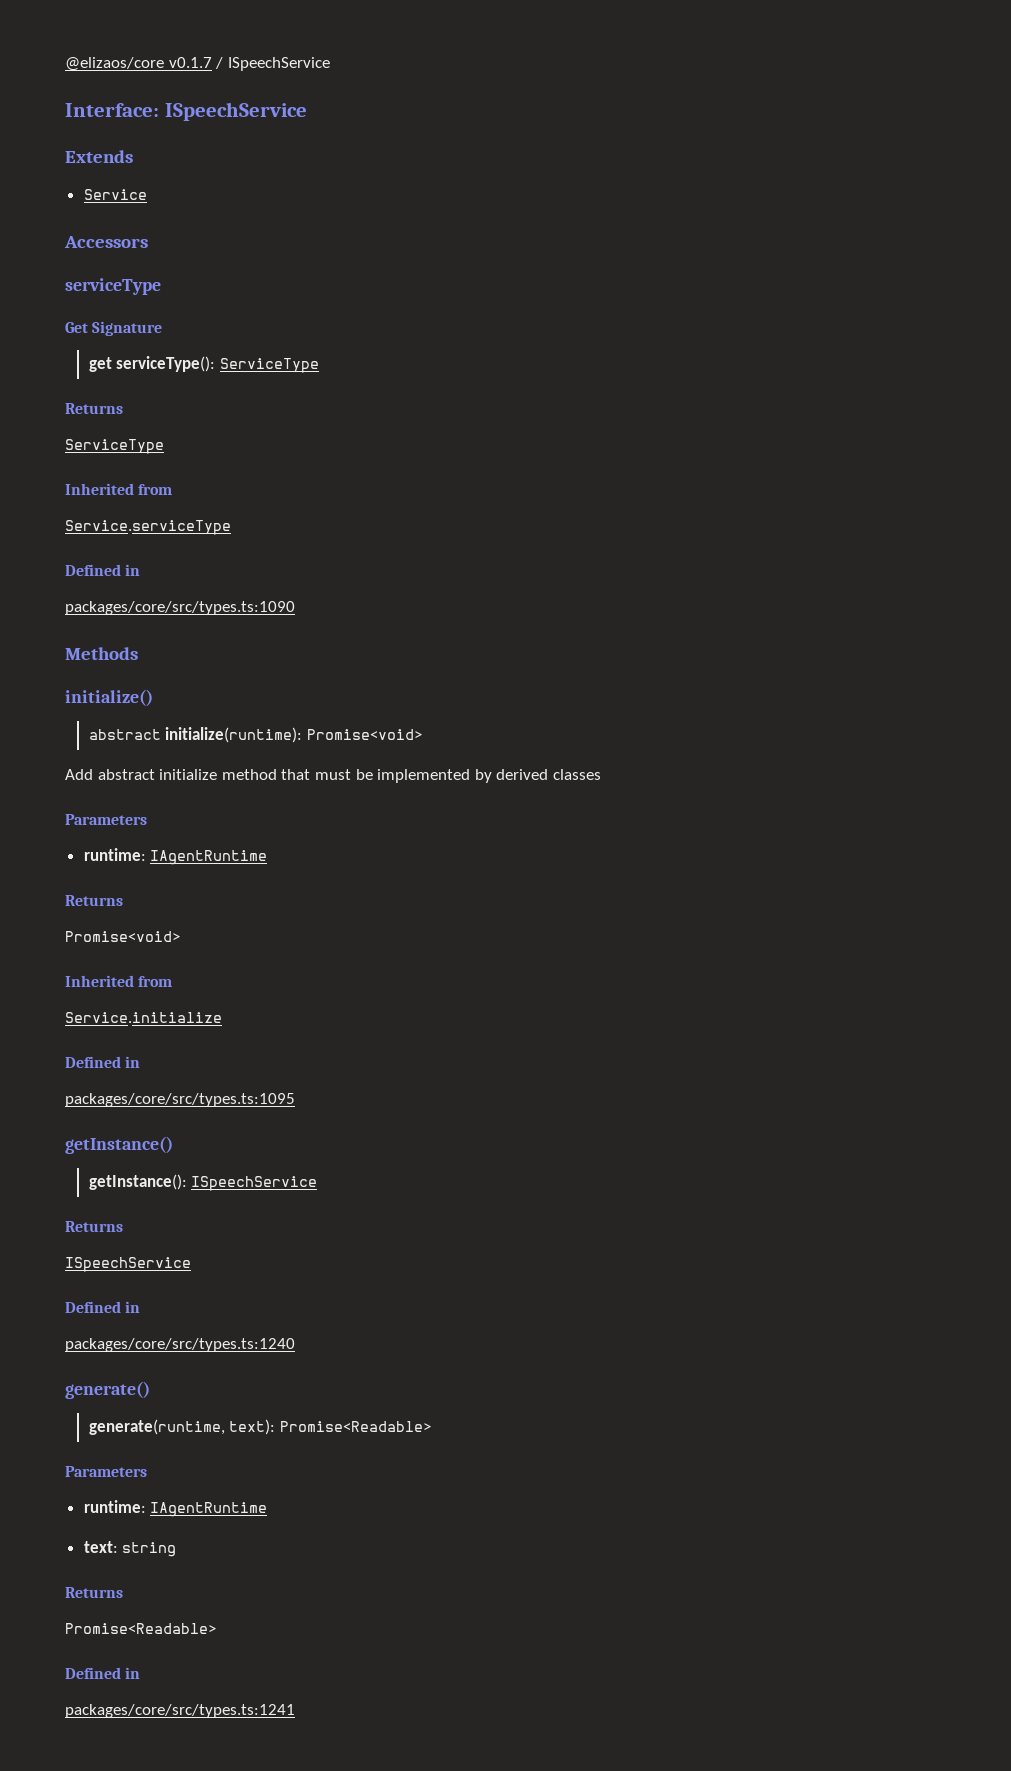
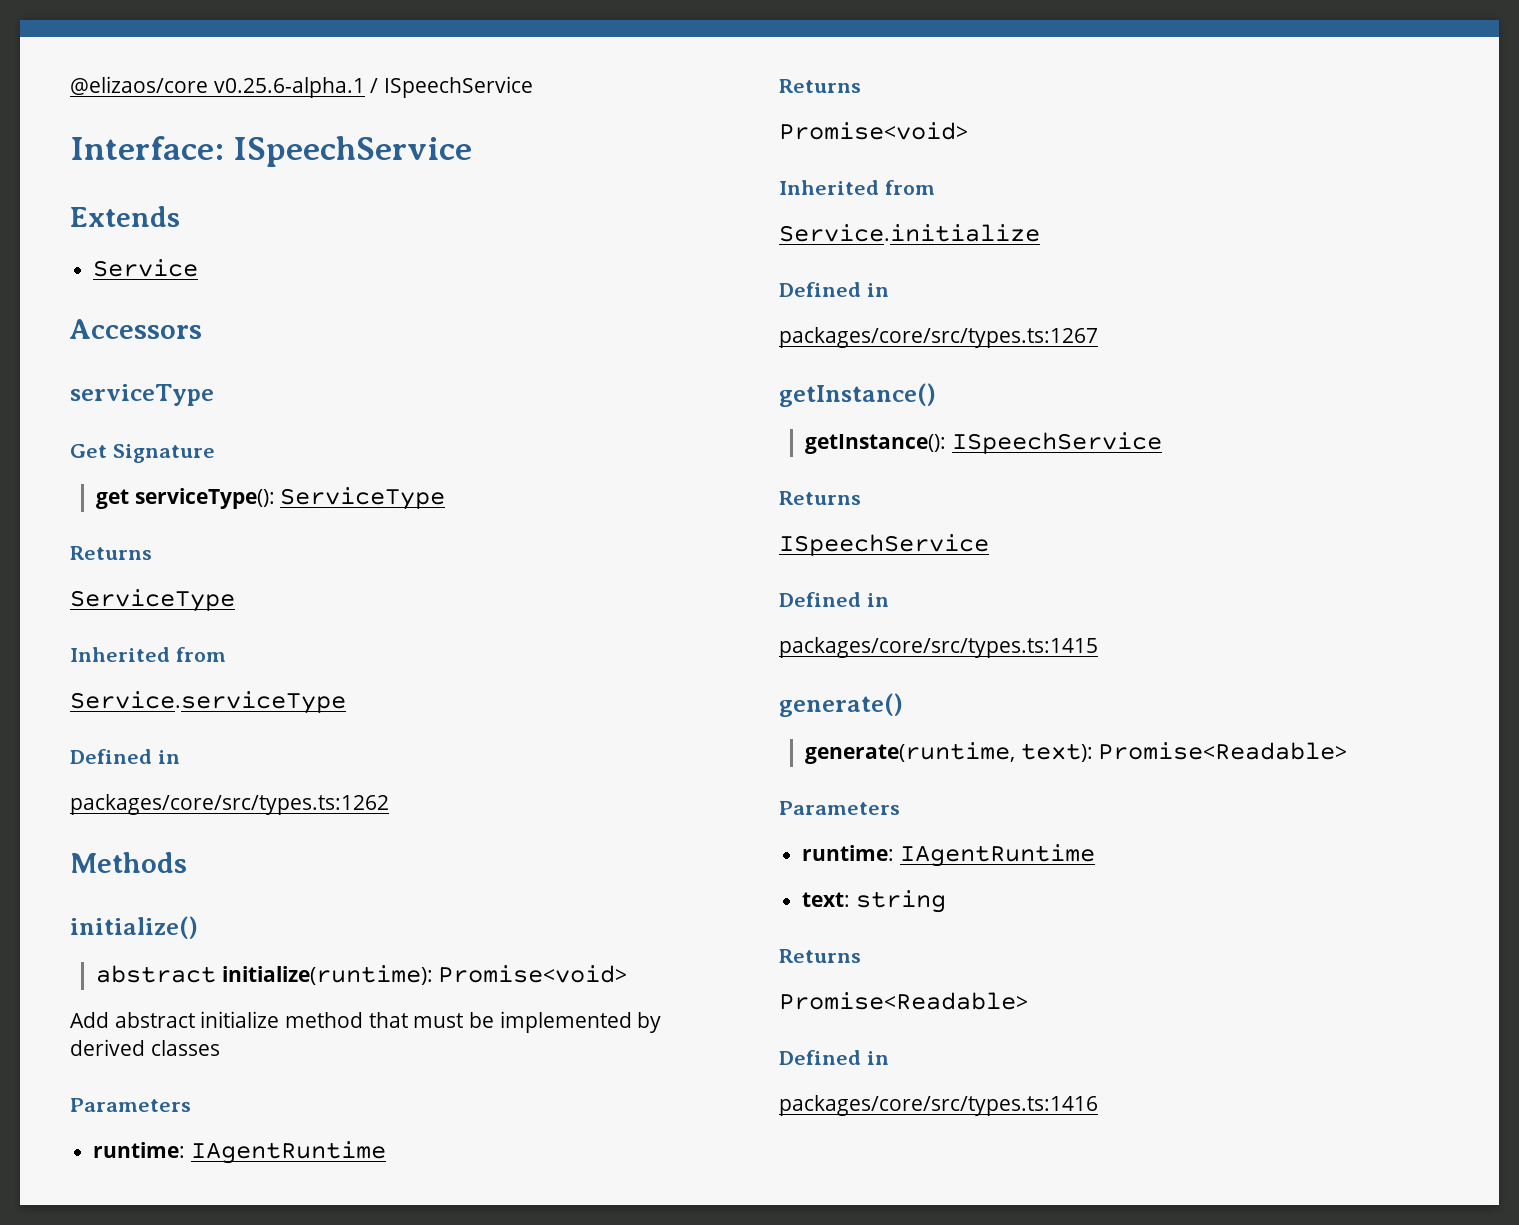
- @elizaos/core v0.1.7 / ISpeechService
+ @elizaos/core v0.25.6-alpha.1 / ISpeechService
- packages/core/src/types.ts:1090
+ packages/core/src/types.ts:1262
- packages/core/src/types.ts:1095
+ packages/core/src/types.ts:1267
- packages/core/src/types.ts:1240
+ packages/core/src/types.ts:1415
- packages/core/src/types.ts:1241
+ packages/core/src/types.ts:1416

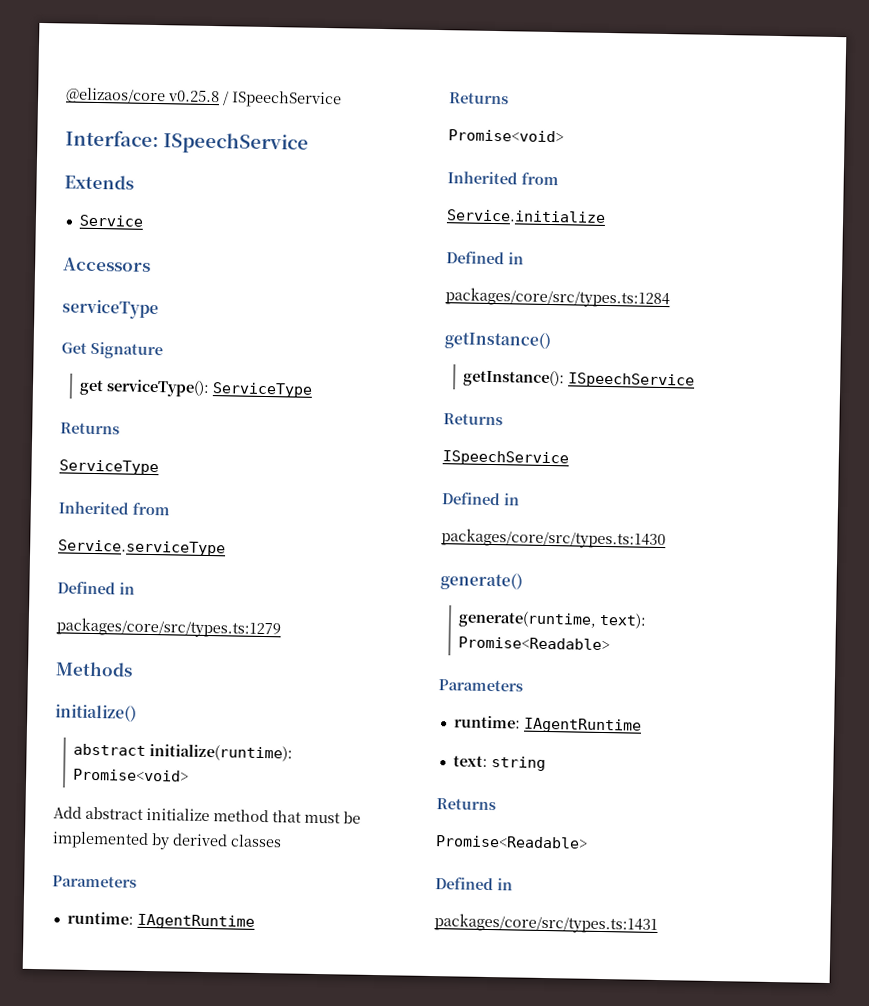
- @elizaos/core v0.25.6-alpha.1 / ISpeechService
+ @elizaos/core v0.25.8 / ISpeechService
- packages/core/src/types.ts:1262
+ packages/core/src/types.ts:1279
- packages/core/src/types.ts:1267
+ packages/core/src/types.ts:1284
- packages/core/src/types.ts:1415
+ packages/core/src/types.ts:1430
- packages/core/src/types.ts:1416
+ packages/core/src/types.ts:1431

